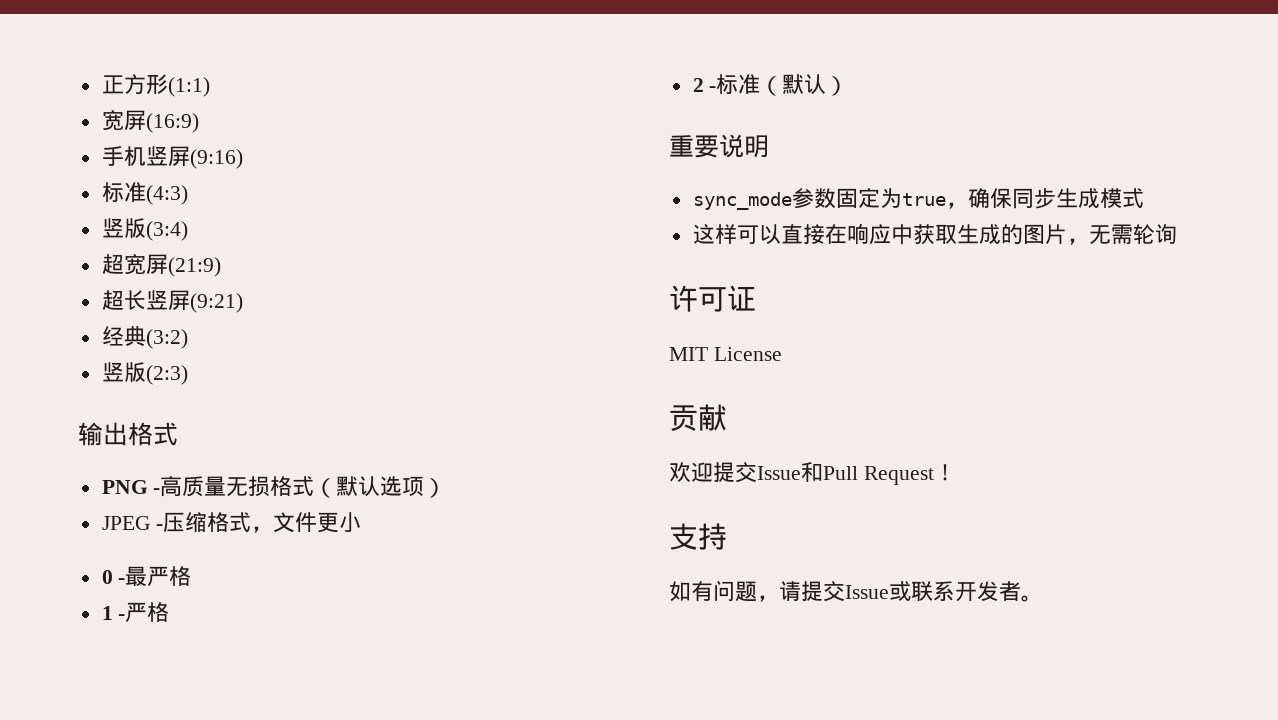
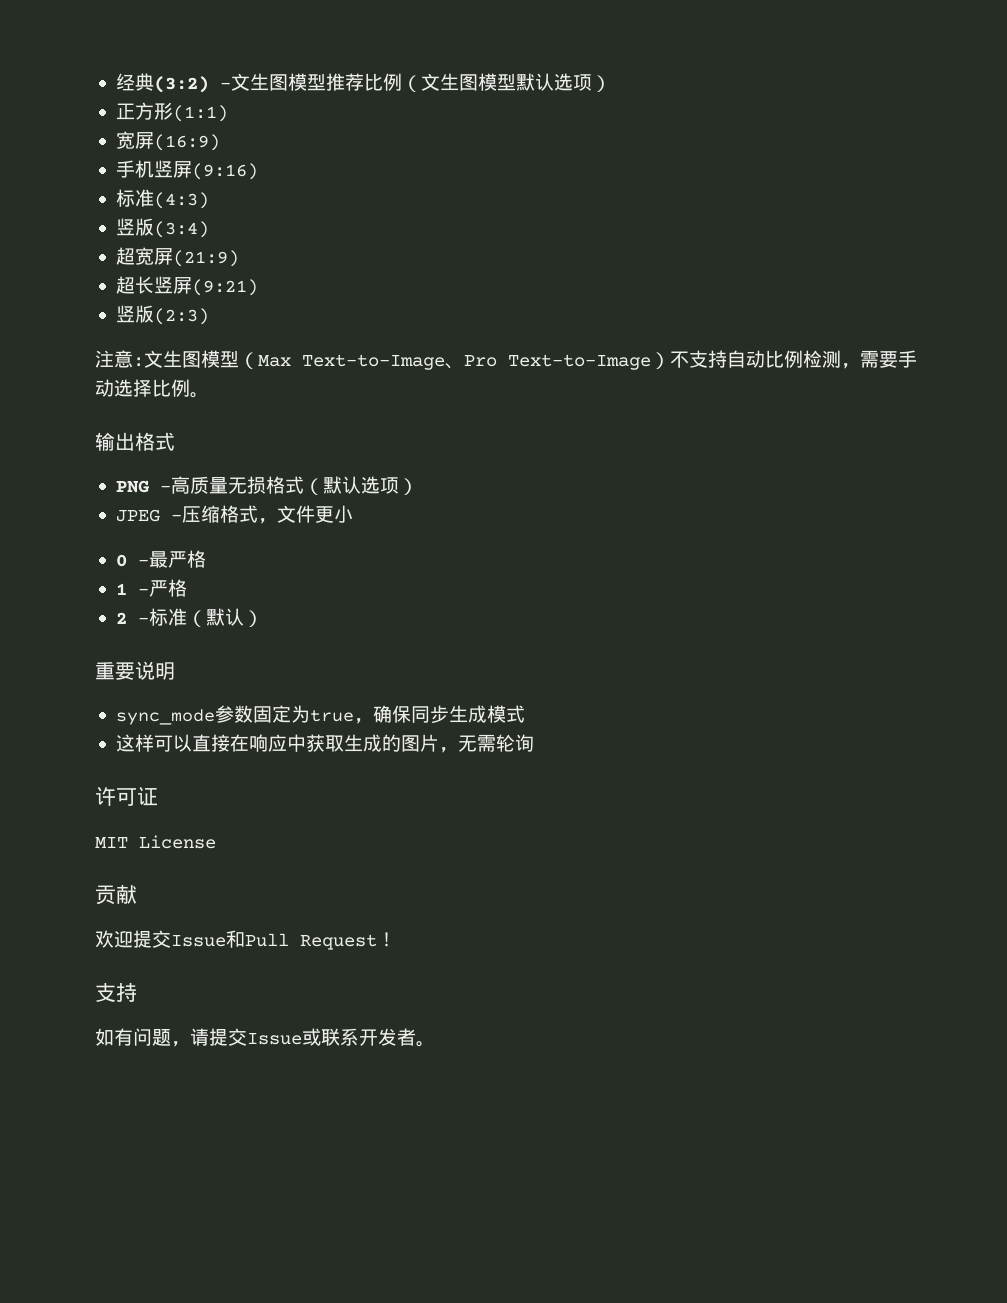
+ 经典(3:2) -文生图模型推荐比例（文生图模型默认选项）
- 经典(3:2)
+ 注意:文生图模型（Max Text-to-Image、Pro Text-to-Image）不支持自动比例检测，需要手动选择比例。

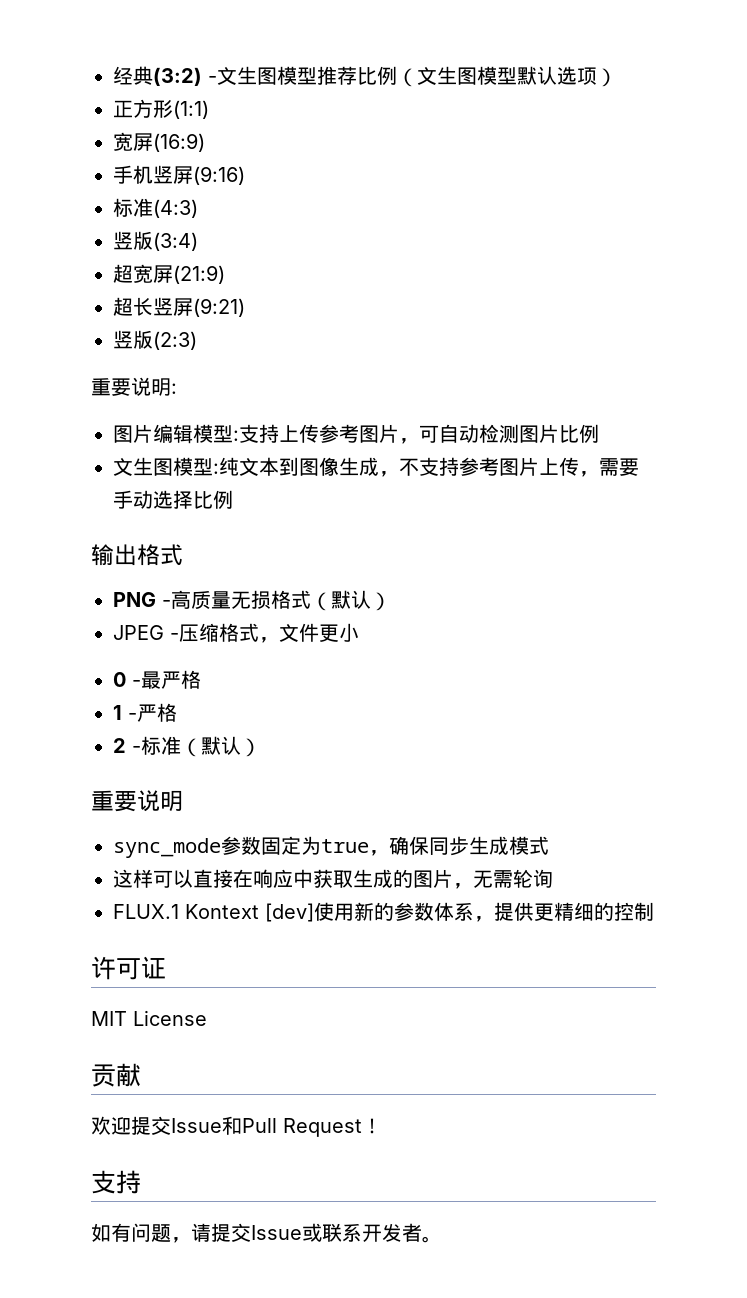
- 注意:文生图模型（Max Text-to-Image、Pro Text-to-Image）不支持自动比例检测，需要手动选择比例。
+ 重要说明:
+ 图片编辑模型:支持上传参考图片，可自动检测图片比例
+ 文生图模型:纯文本到图像生成，不支持参考图片上传，需要手动选择比例
- PNG -高质量无损格式（默认选项）
+ PNG -高质量无损格式（默认）
+ FLUX.1 Kontext [dev]使用新的参数体系，提供更精细的控制

